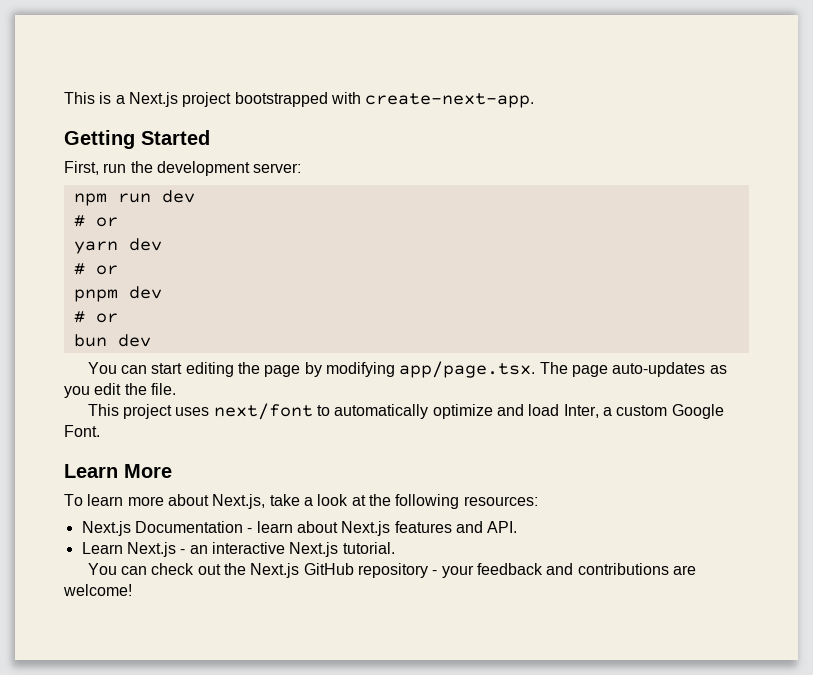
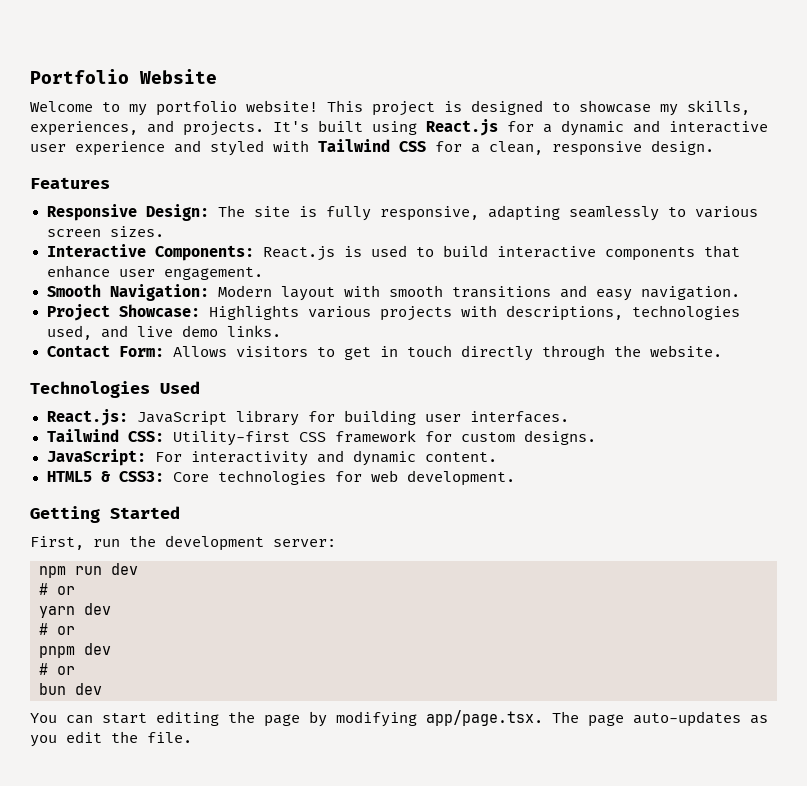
- This is a Next.js project bootstrapped with create-next-app.
+ Portfolio Website
+ Welcome to my portfolio website! This project is designed to showcase my skills, experiences, and projects. It's built using React.js for a dynamic and interactive user experience and styled with Tailwind CSS for a clean, responsive design.
+ Features
+ Responsive Design: The site is fully responsive, adapting seamlessly to various screen sizes.
+ Interactive Components: React.js is used to build interactive components that enhance user engagement.
+ Smooth Navigation: Modern layout with smooth transitions and easy navigation.
+ Project Showcase: Highlights various projects with descriptions, technologies used, and live demo links.
+ Contact Form: Allows visitors to get in touch directly through the website.
+ Technologies Used
+ React.js: JavaScript library for building user interfaces.
+ Tailwind CSS: Utility-first CSS framework for custom designs.
+ JavaScript: For interactivity and dynamic content.
+ HTML5 & CSS3: Core technologies for web development.
- This project uses next/font to automatically optimize and load Inter, a custom Google Font.
- Learn More
- To learn more about Next.js, take a look at the following resources:
- Next.js Documentation - learn about Next.js features and API.
- Learn Next.js - an interactive Next.js tutorial.
- You can check out the Next.js GitHub repository - your feedback and contributions are welcome!

